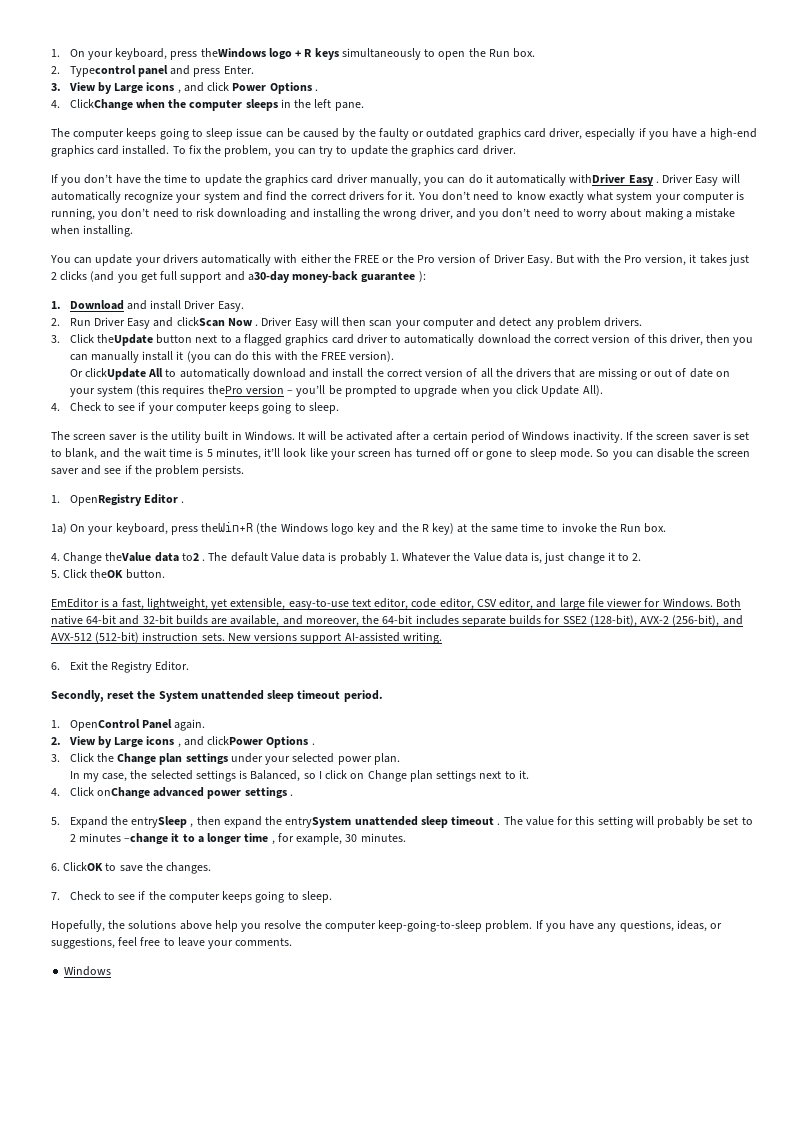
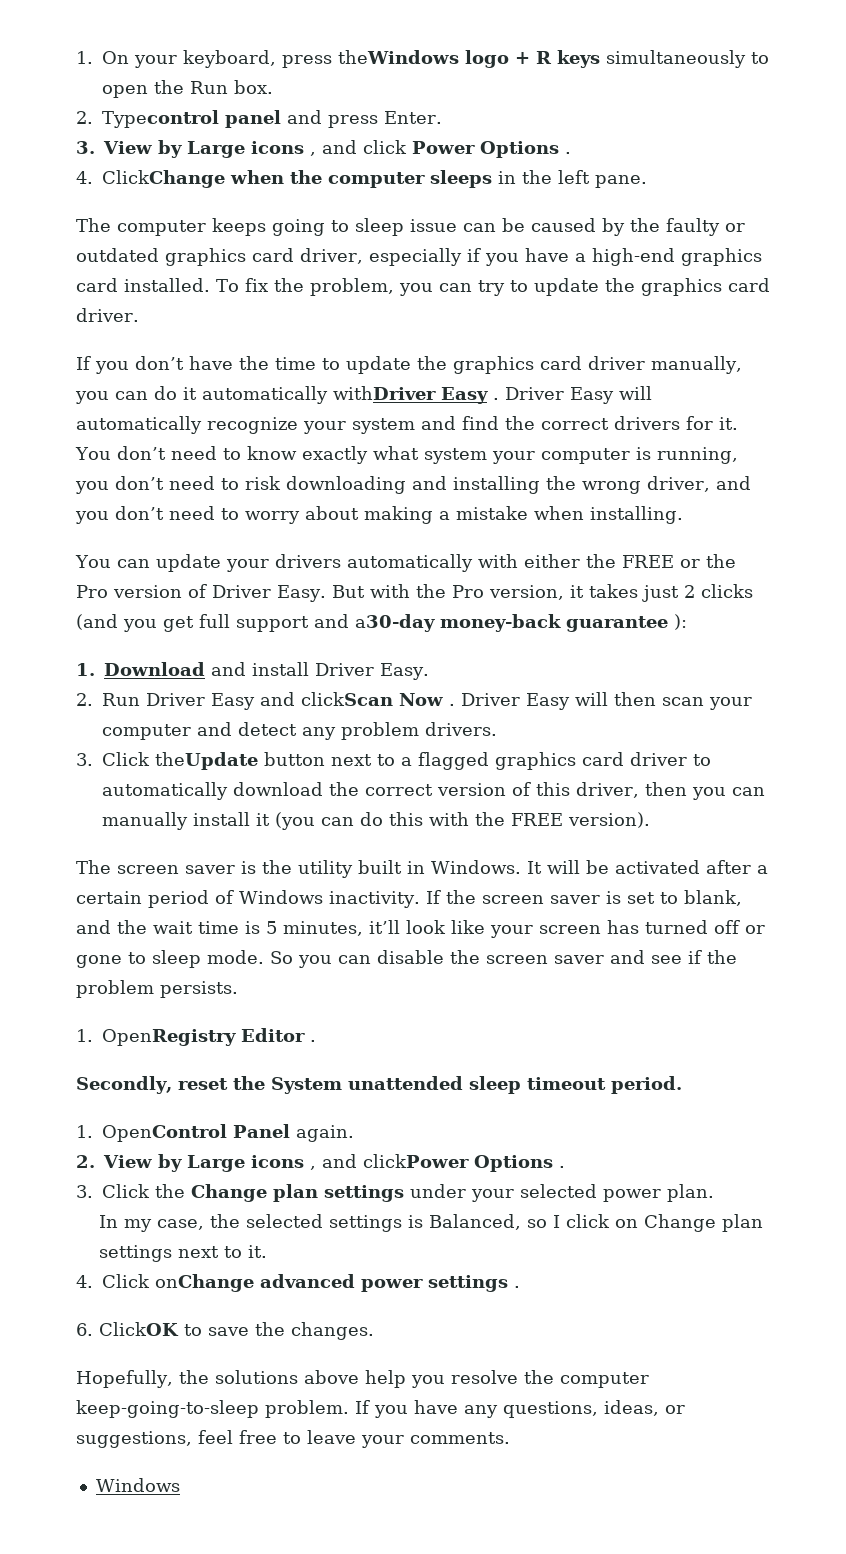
- Or clickUpdate All to automatically download and install the correct version of all the drivers that are missing or out of date on your system (this requires thePro version – you’ll be prompted to upgrade when you click Update All).
- 4. Check to see if your computer keeps going to sleep.
- 1a) On your keyboard, press theWin+R (the Windows logo key and the R key) at the same time to invoke the Run box.
- 4. Change theValue data to2 . The default Value data is probably 1. Whatever the Value data is, just change it to 2.
- 5. Click theOK button.
- EmEditor is a fast, lightweight, yet extensible, easy-to-use text editor, code editor, CSV editor, and large file viewer for Windows. Both native 64-bit and 32-bit builds are available, and moreover, the 64-bit includes separate builds for SSE2 (128-bit), AVX-2 (256-bit), and AVX-512 (512-bit) instruction sets. New versions support AI-assisted writing.
- 6. Exit the Registry Editor.
- 5. Expand the entrySleep , then expand the entrySystem unattended sleep timeout . The value for this setting will probably be set to 2 minutes –change it to a longer time , for example, 30 minutes.
- 7. Check to see if the computer keeps going to sleep.

